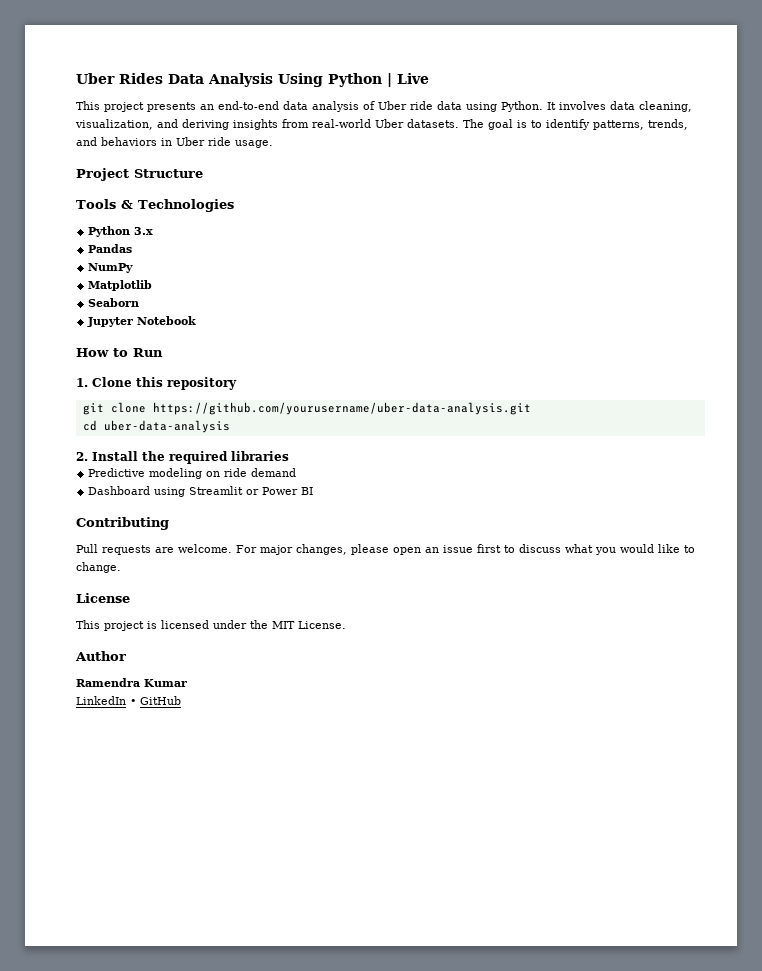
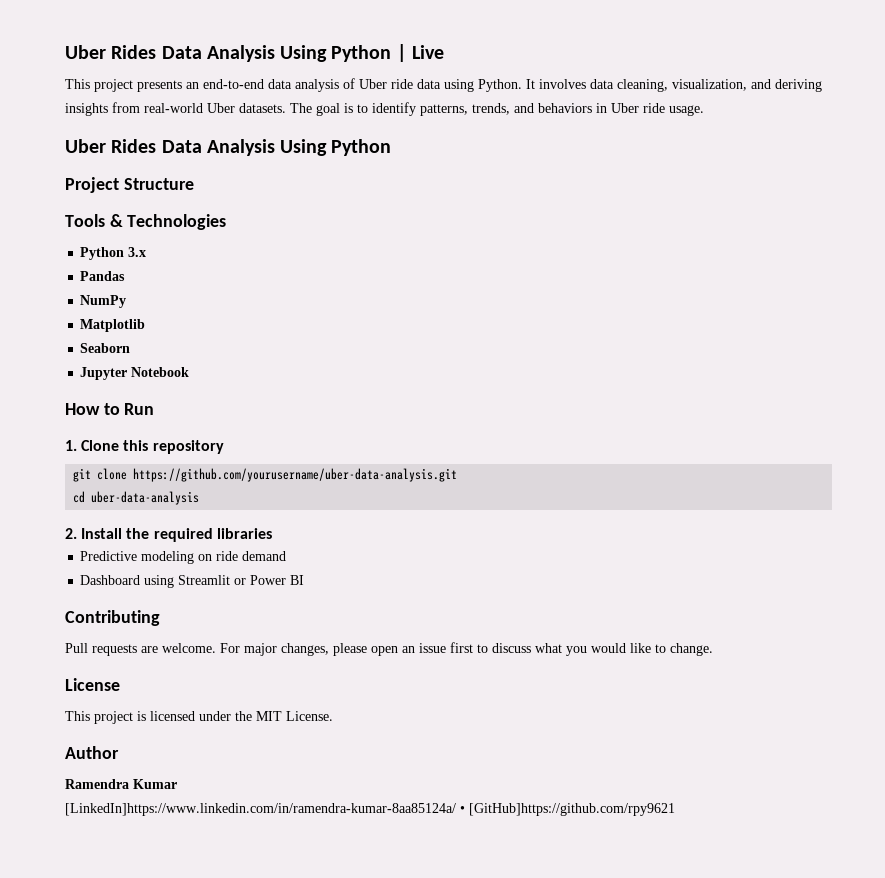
  The goal is to identify patterns, trends, and behaviors in Uber ride usage.
+ Uber Rides Data Analysis Using Python
- LinkedIn • GitHub
+ [LinkedIn]https://www.linkedin.com/in/ramendra-kumar-8aa85124a/ • [GitHub]https://github.com/rpy9621

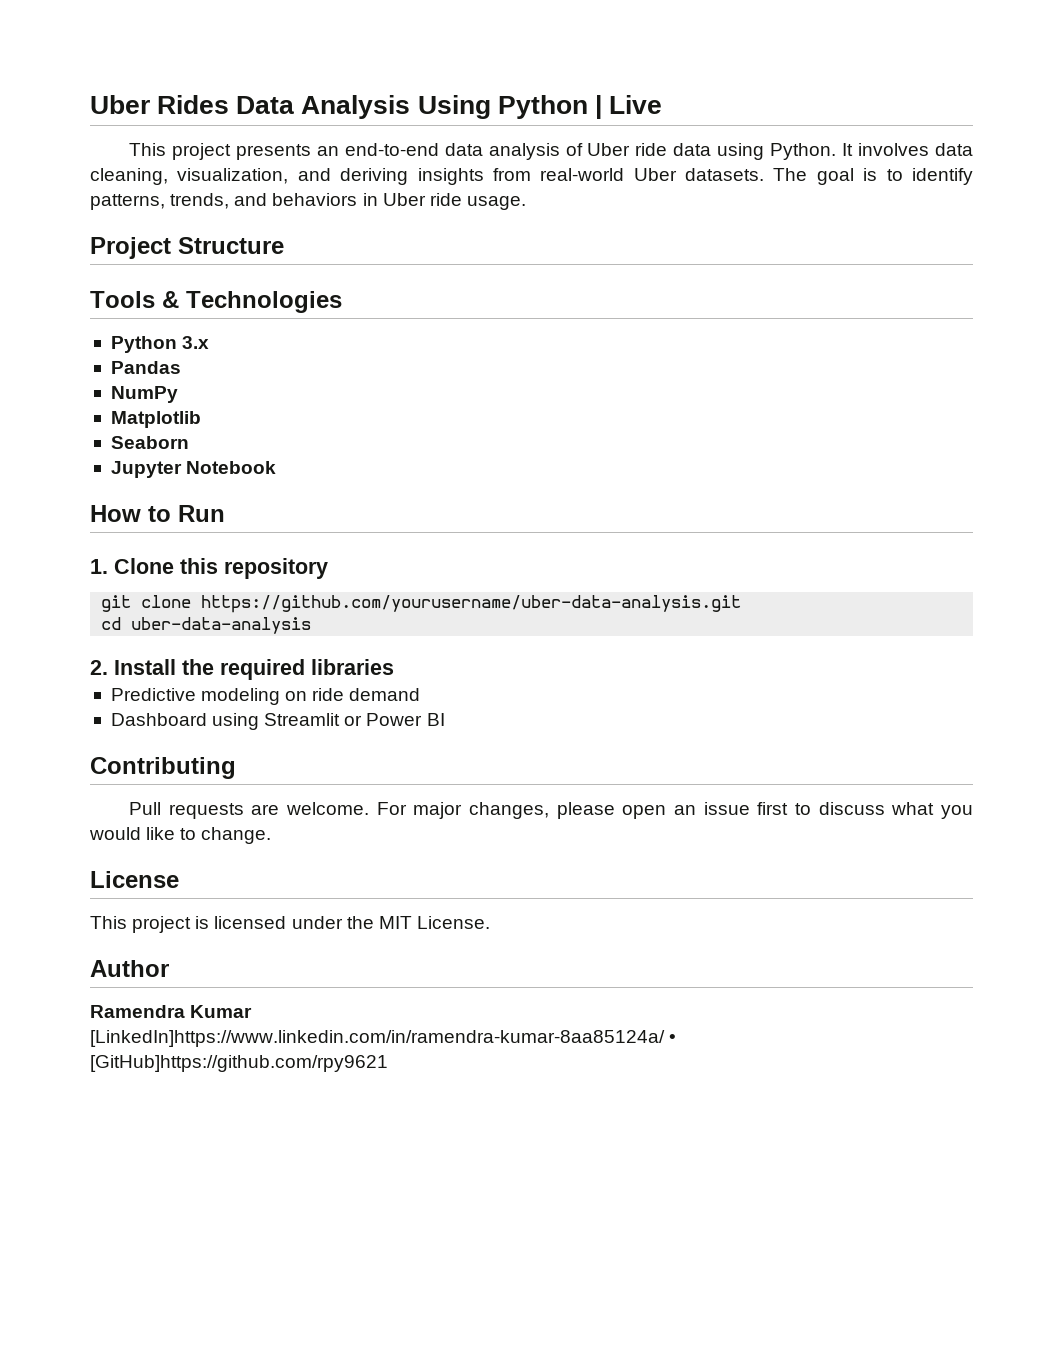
  The goal is to identify patterns, trends, and behaviors in Uber ride usage.
- Uber Rides Data Analysis Using Python

